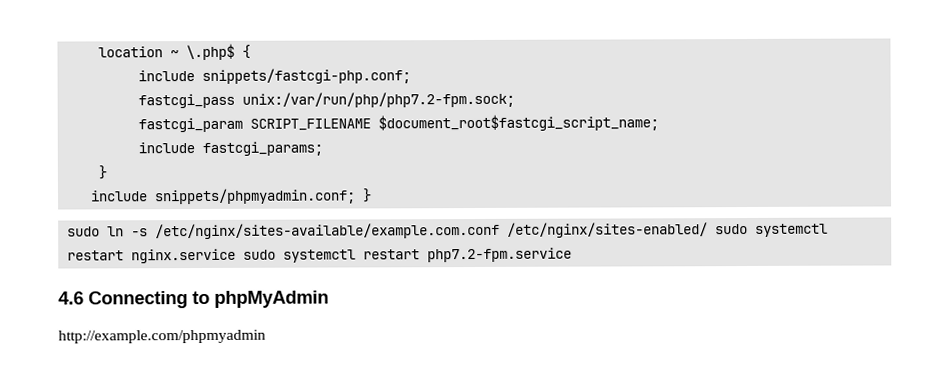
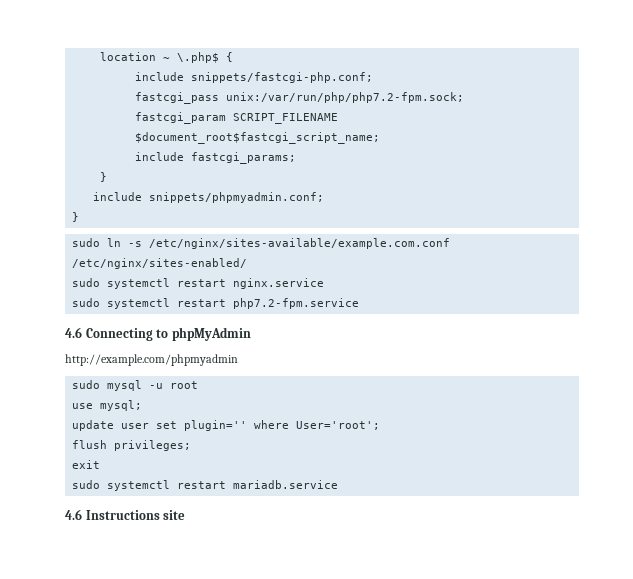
- include snippets/phpmyadmin.conf; }
+ include snippets/phpmyadmin.conf;
+ }
- sudo ln -s /etc/nginx/sites-available/example.com.conf /etc/nginx/sites-enabled/ sudo systemctl restart nginx.service sudo systemctl restart php7.2-fpm.service
+ sudo ln -s /etc/nginx/sites-available/example.com.conf /etc/nginx/sites-enabled/
+ sudo systemctl restart nginx.service
+ sudo systemctl restart php7.2-fpm.service
+ sudo mysql -u root
+ use mysql;
+ update user set plugin='' where User='root';
+ flush privileges;
+ exit
+ sudo systemctl restart mariadb.service
+ 4.6 Instructions site

